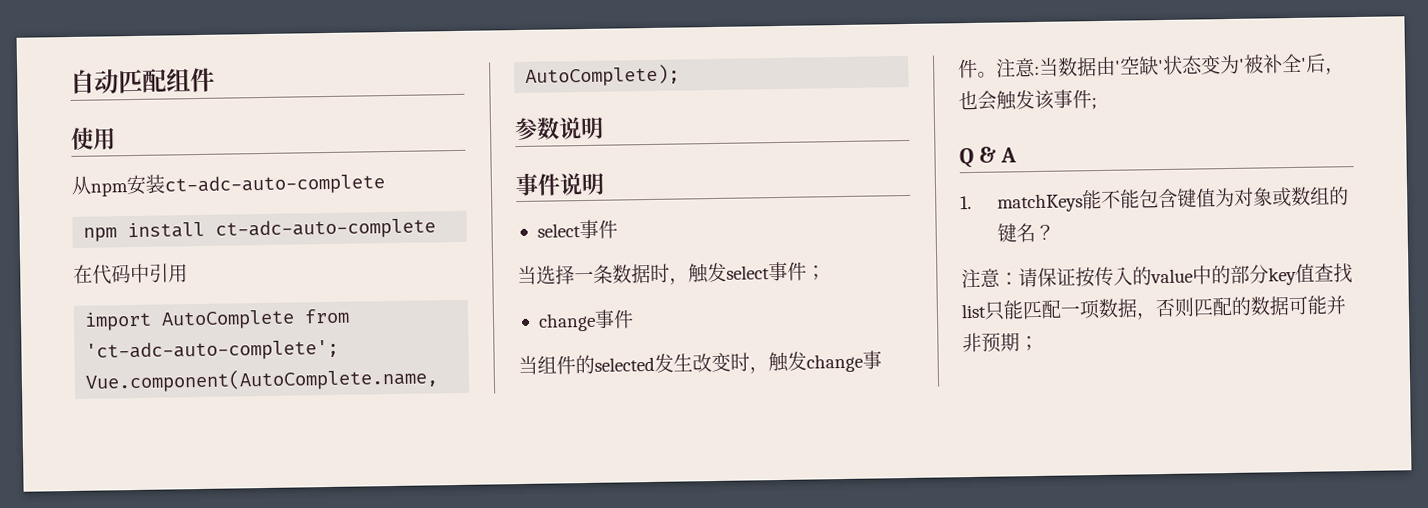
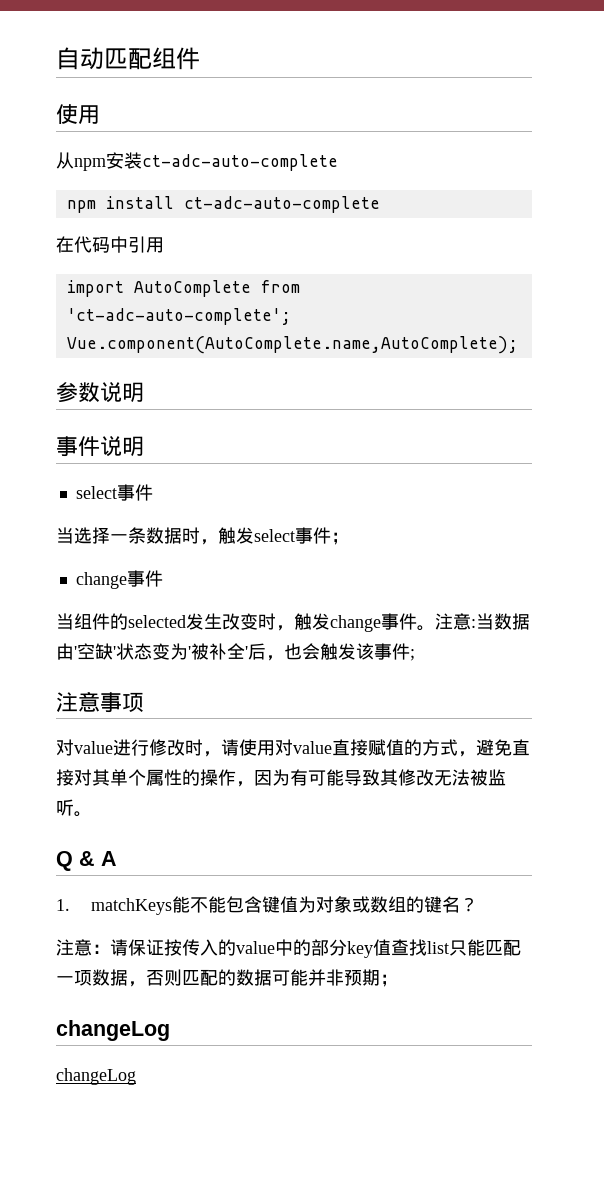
+ 注意事项
+ 对value进行修改时，请使用对value直接赋值的方式，避免直接对其单个属性的操作，因为有可能导致其修改无法被监听。
  注意：请保证按传入的value中的部分key值查找list只能匹配一项数据，否则匹配的数据可能并非预期；
+ changeLog
+ changeLog

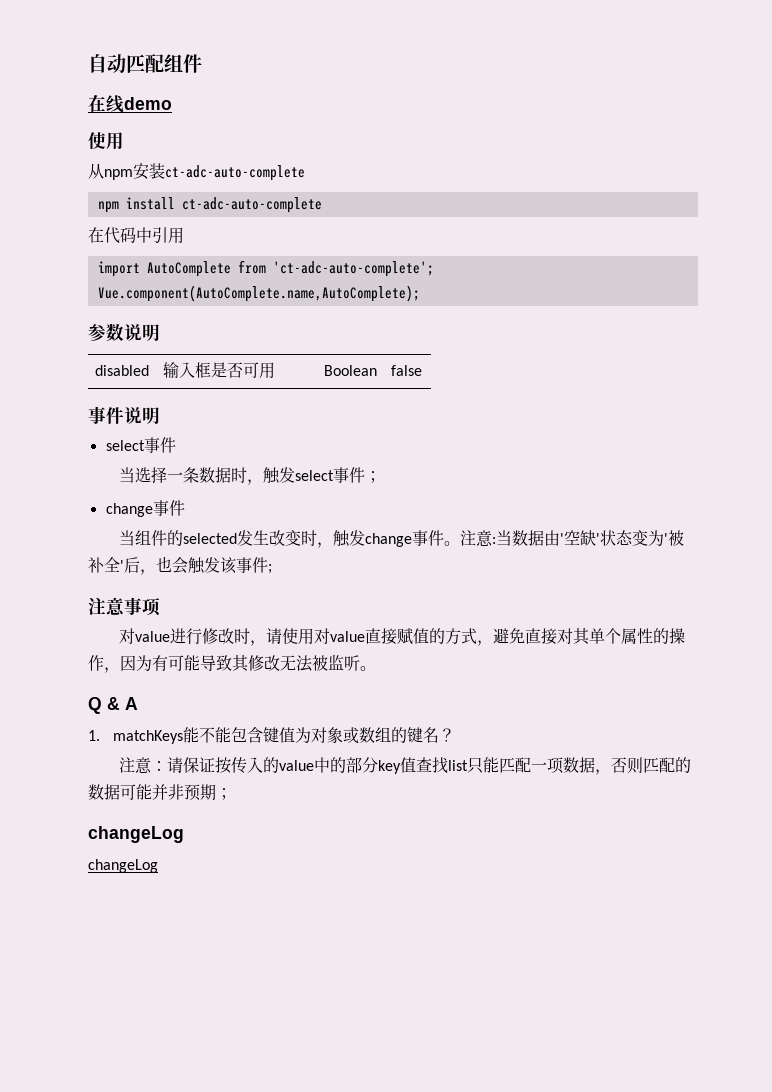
+ 在线demo
+ disabled | 输入框是否可用 | Boolean | false

